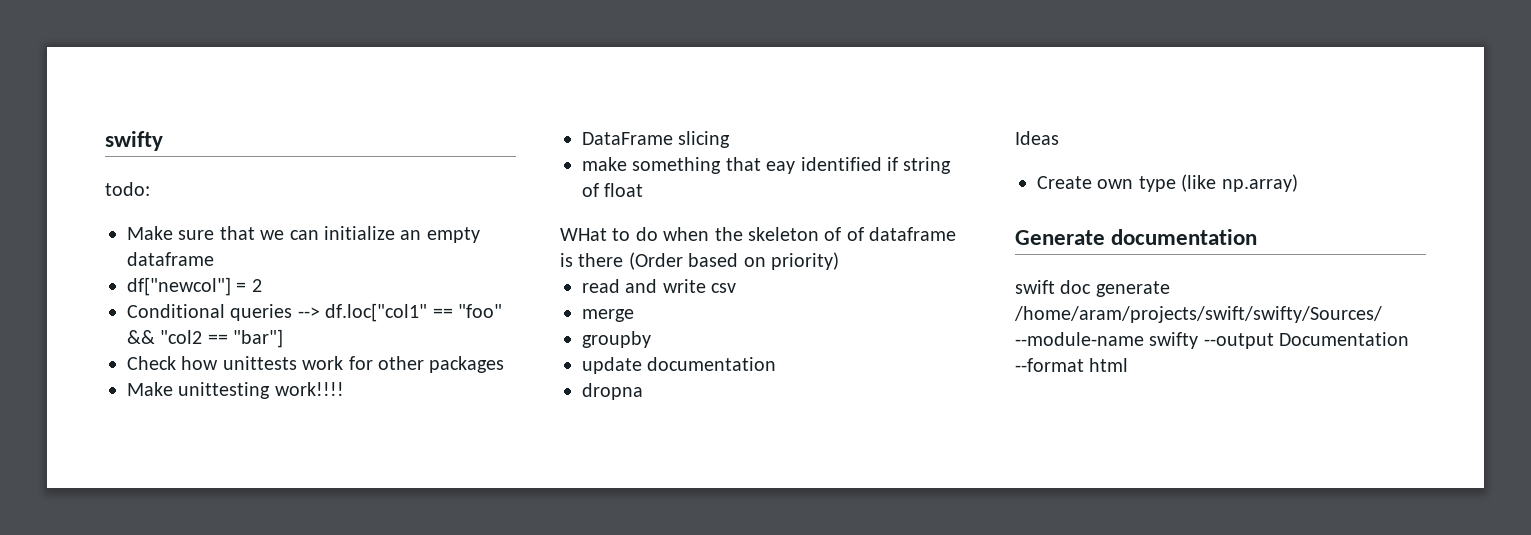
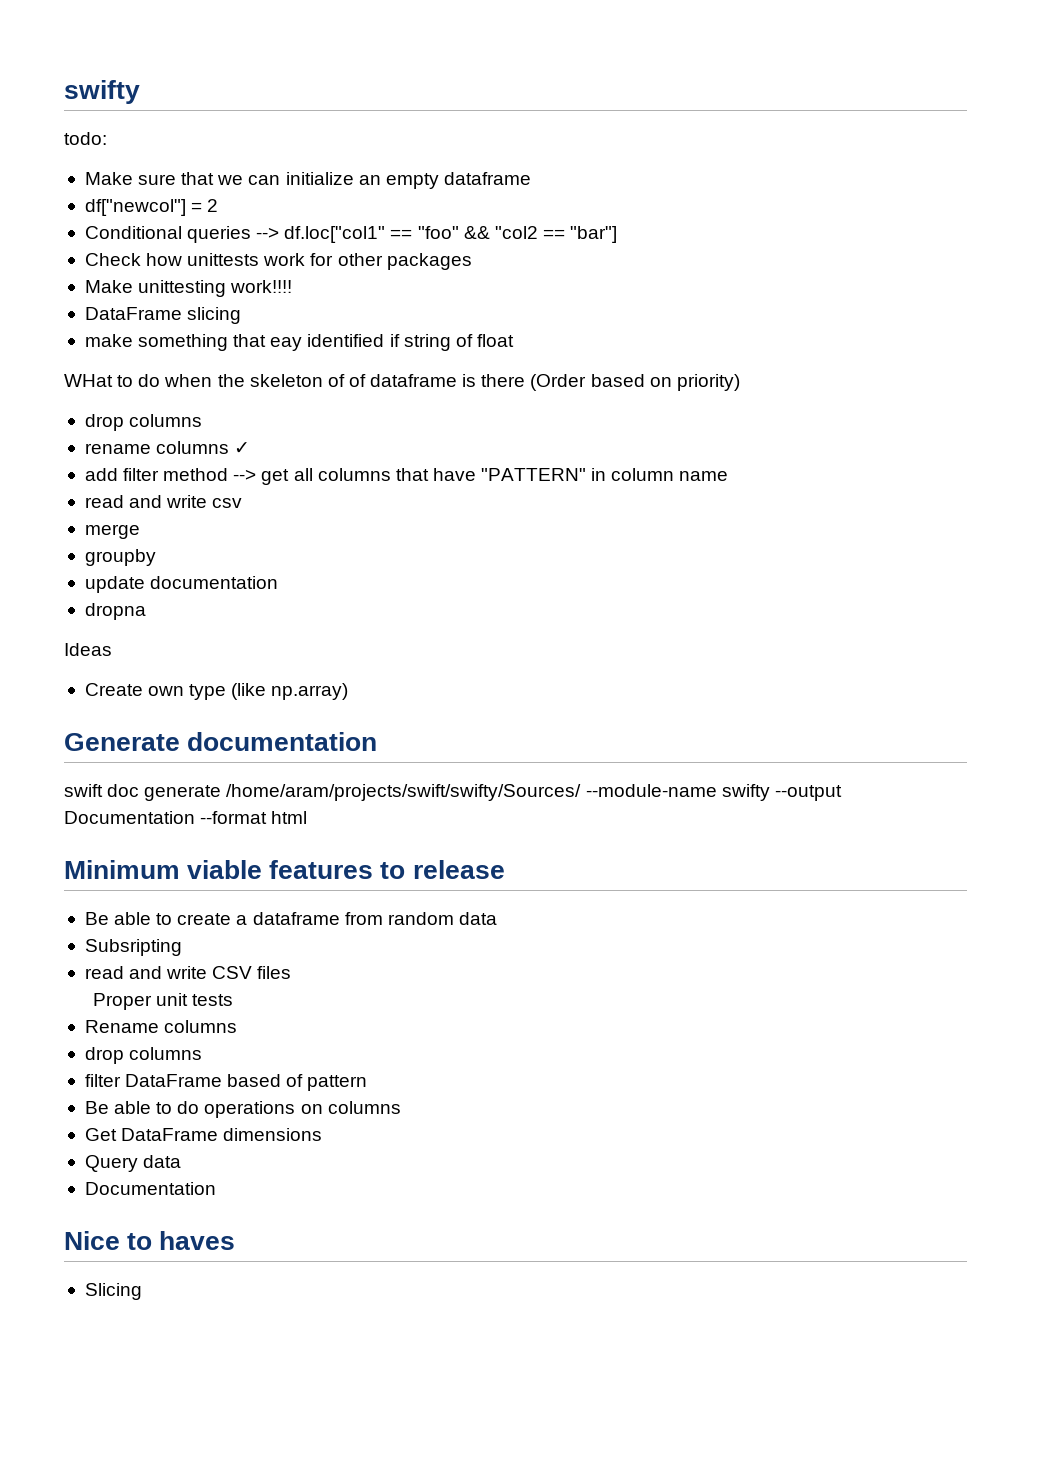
  WHat to do when the skeleton of of dataframe is there (Order based on priority)
+ drop columns
+ rename columns ✓
+ add filter method --> get all columns that have "PATTERN" in column name
+ Minimum viable features to release
+ Be able to create a dataframe from random data
+ Subsripting
+ read and write CSV files
+ Proper unit tests
+ Rename columns
+ drop columns
+ filter DataFrame based of pattern
+ Be able to do operations on columns
+ Get DataFrame dimensions
+ Query data
+ Documentation
+ Nice to haves
+ Slicing

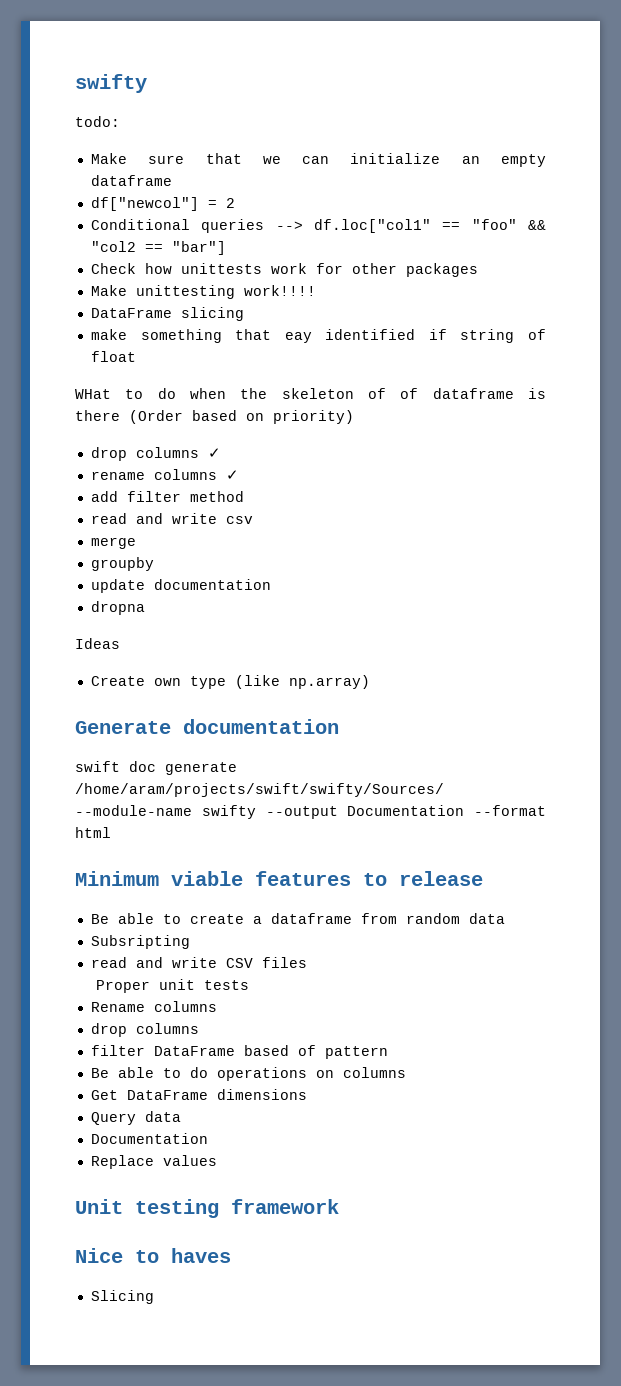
  WHat to do when the skeleton of of dataframe is there (Order based on priority)
- drop columns
+ drop columns ✓
- add filter method --> get all columns that have "PATTERN" in column name
+ add filter method
+ Replace values
+ Unit testing framework

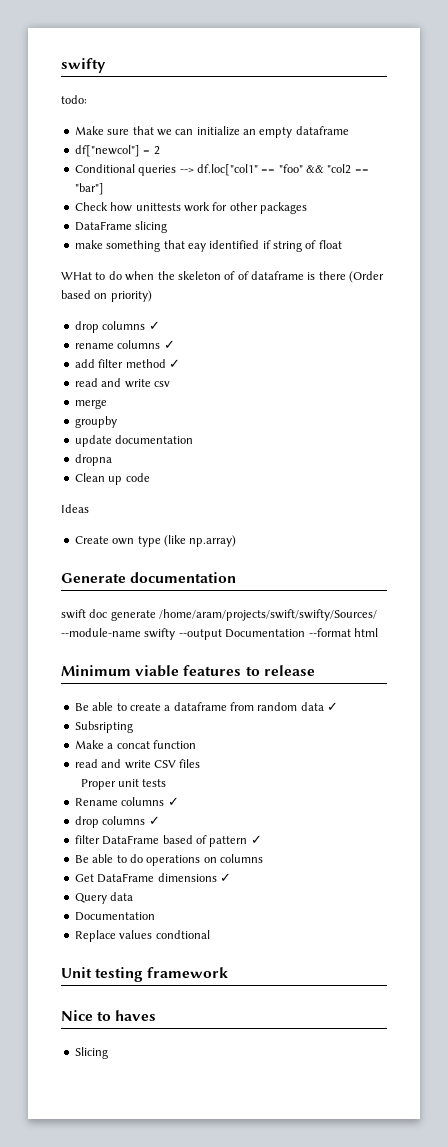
- Make unittesting work!!!!
- add filter method
+ add filter method ✓
+ Clean up code
- Be able to create a dataframe from random data
+ Be able to create a dataframe from random data ✓
+ Make a concat function
- Rename columns
- drop columns
+ Rename columns ✓
+ drop columns ✓
- filter DataFrame based of pattern
+ filter DataFrame based of pattern ✓
- Get DataFrame dimensions
+ Get DataFrame dimensions ✓
- Replace values
+ Replace values condtional

